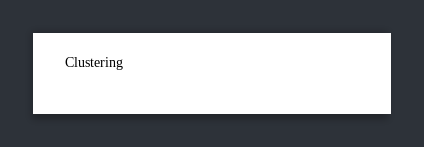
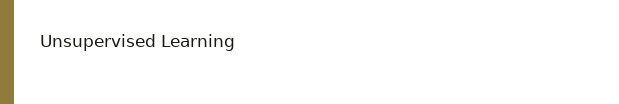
- Clustering
+ Unsupervised Learning

